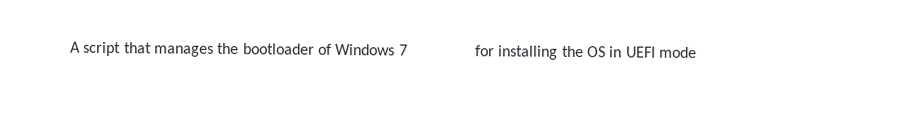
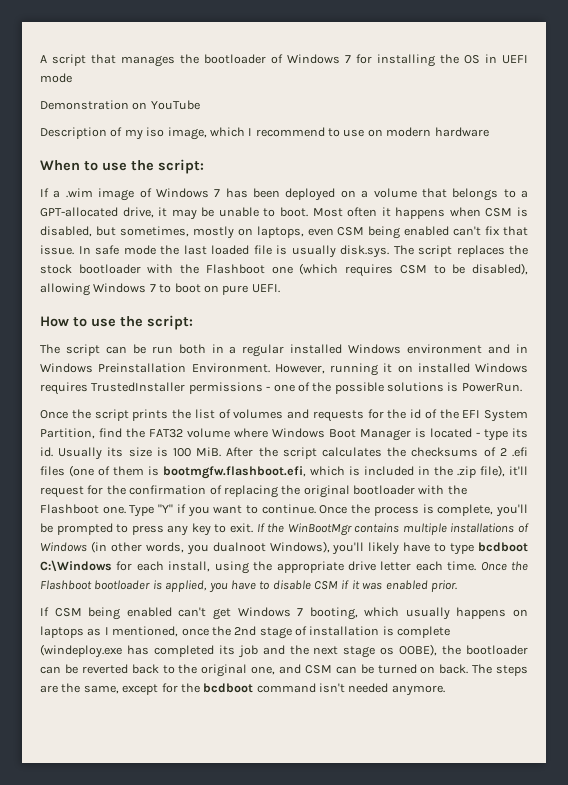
+ Demonstration on YouTube
+ Description of my iso image, which I recommend to use on modern hardware
+ When to use the script:
+ If a .wim image of Windows 7 has been deployed on a volume that belongs to a GPT-allocated drive, it may be unable to boot. Most often it happens when CSM is disabled, but sometimes, mostly on laptops, even CSM being enabled can't fix that issue. In safe mode the last loaded file is usually disk.sys. The script replaces the stock bootloader with the Flashboot one (which requires CSM to be disabled), allowing Windows 7 to boot on pure UEFI.
+ How to use the script:
+ The script can be run both in a regular installed Windows environment and in Windows Preinstallation Environment. However, running it on installed Windows requires TrustedInstaller permissions - one of the possible solutions is PowerRun.
+ Once the script prints the list of volumes and requests for the id of the EFI System Partition, find the FAT32 volume where Windows Boot Manager is located - type its id. Usually its size is 100 MiB. After the script calculates the checksums of 2 .efi files (one of them is bootmgfw.flashboot.efi, which is included in the .zip file), it'll request for the confirmation of replacing the original bootloader with the Flashboot one. Type "Y" if you want to continue. Once the process is complete, you'll be prompted to press any key to exit. If the WinBootMgr contains multiple installations of Windows (in other words, you dualnoot Windows), you'll likely have to type bcdboot C:\Windows for each install, using the appropriate drive letter each time. Once the Flashboot bootloader is applied, you have to disable CSM if it was enabled prior.
+ If CSM being enabled can't get Windows 7 booting, which usually happens on laptops as I mentioned, once the 2nd stage of installation is complete (windeploy.exe has completed its job and the next stage os OOBE), the bootloader can be reverted back to the original one, and CSM can be turned on back. The steps are the same, except for the bcdboot command isn't needed anymore.

